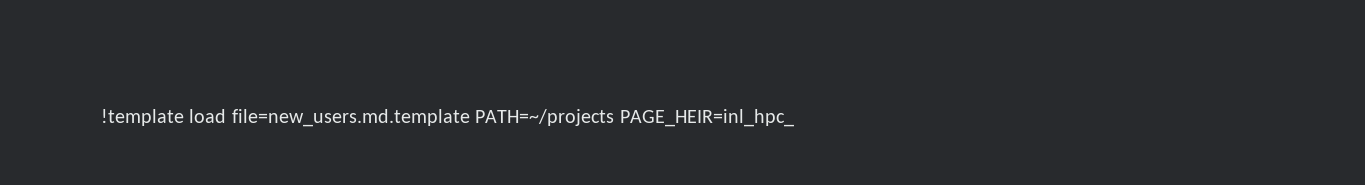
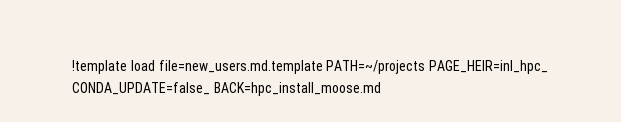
- !template load file=new_users.md.template PATH=~/projects PAGE_HEIR=inl_hpc_
+ !template load file=new_users.md.template PATH=~/projects PAGE_HEIR=inl_hpc_ CONDA_UPDATE=false_ BACK=hpc_install_moose.md

